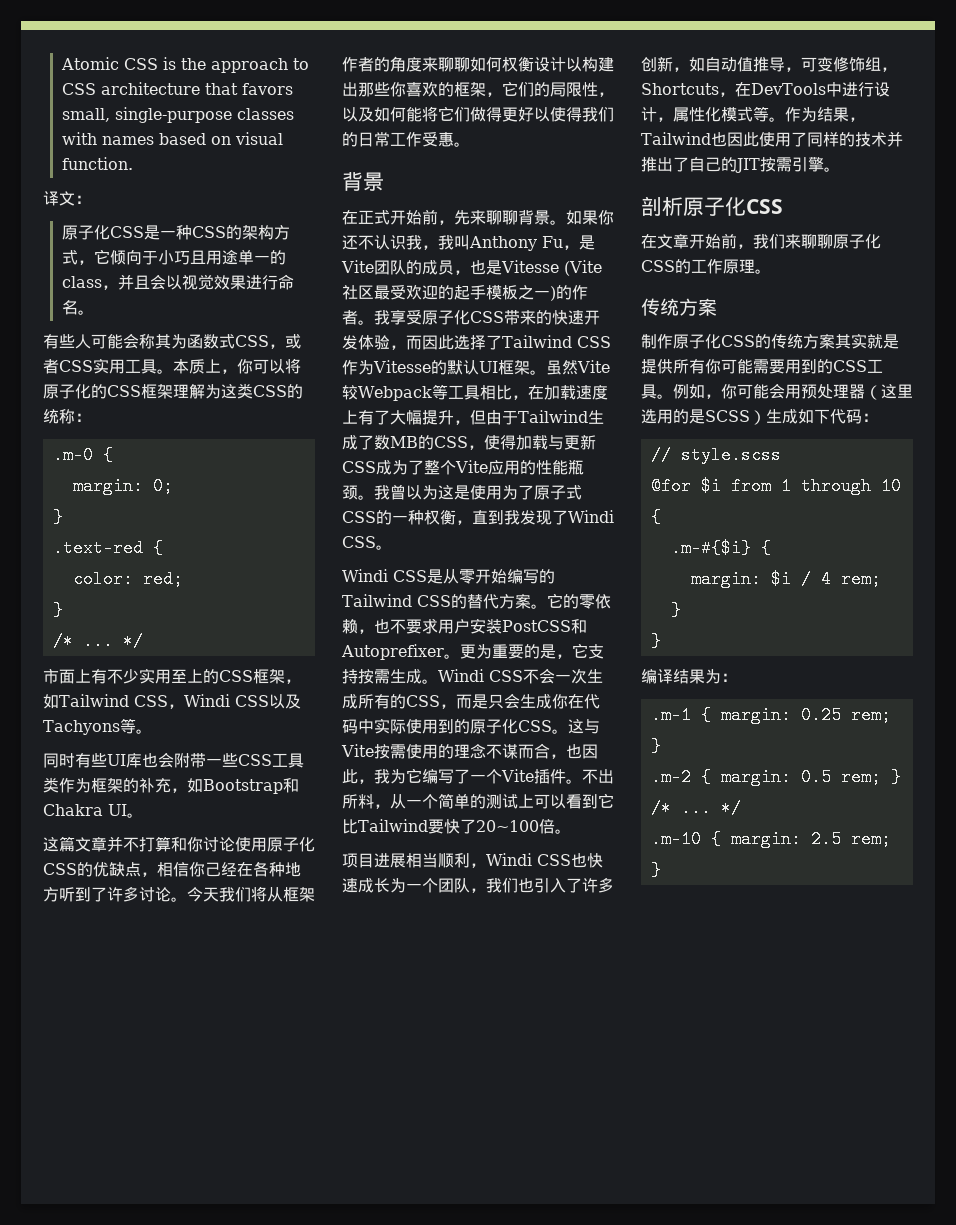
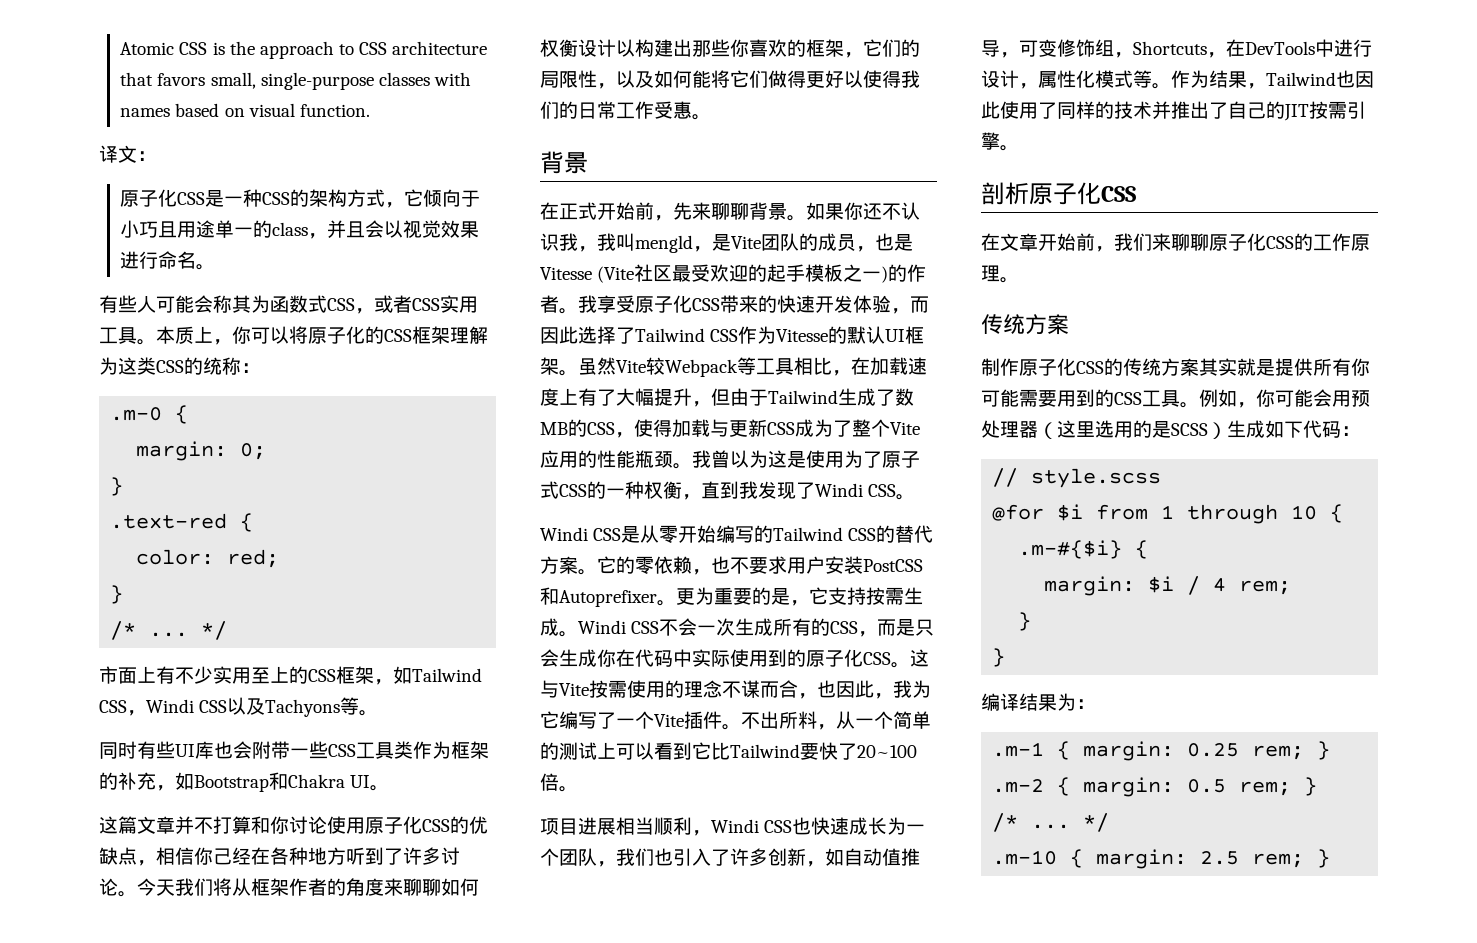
- 如果你还不认识我，我叫Anthony Fu，是Vite团队的成员，也是Vitesse (Vite社区最受欢迎的起手模板之一)的作者。
+ 如果你还不认识我，我叫mengld，是Vite团队的成员，也是Vitesse (Vite社区最受欢迎的起手模板之一)的作者。

